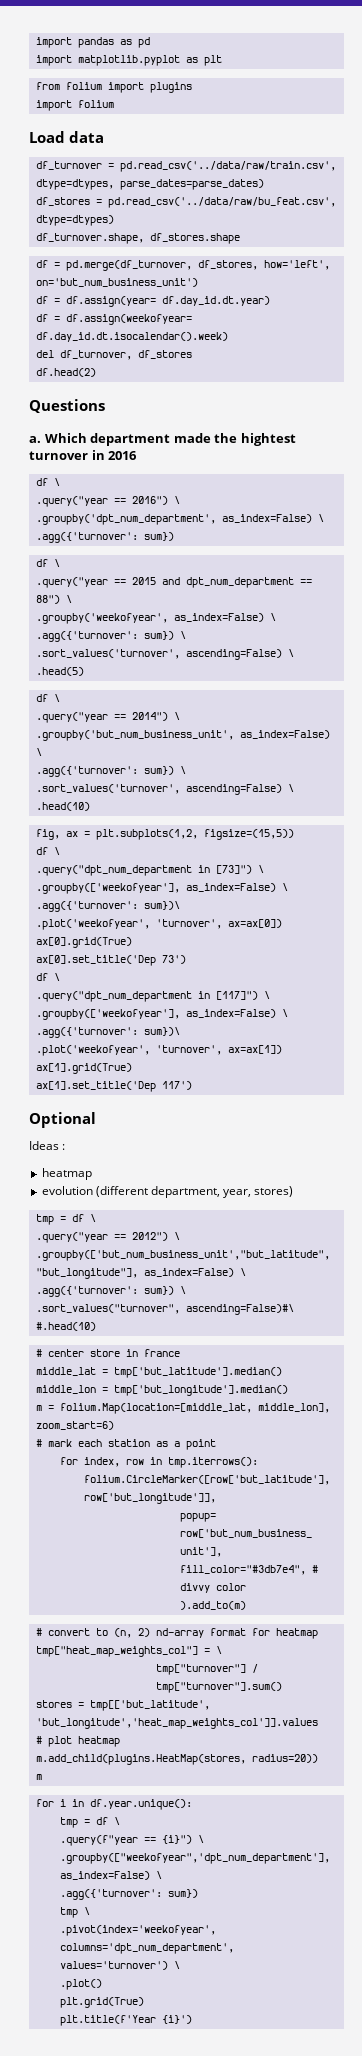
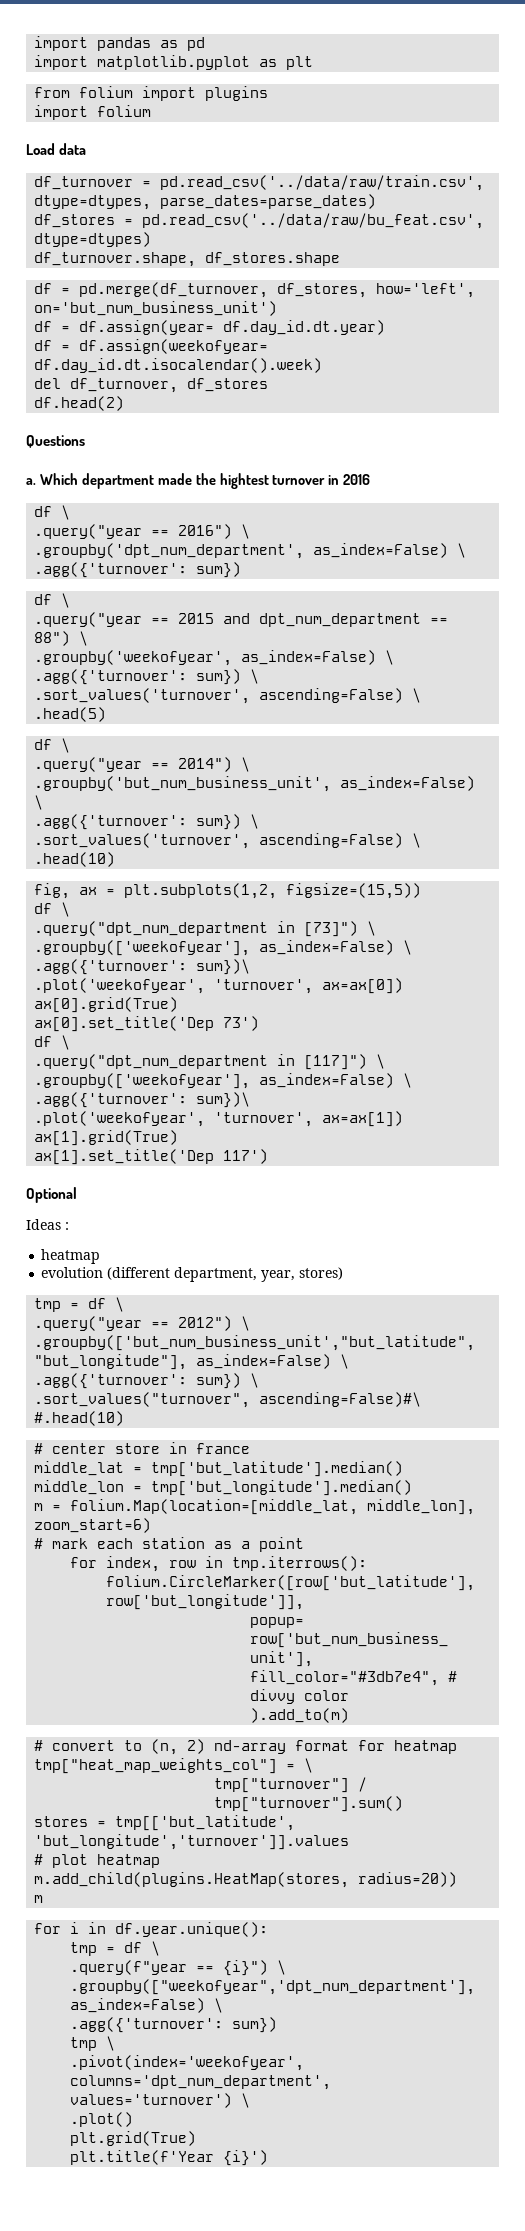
- stores = tmp[['but_latitude', 'but_longitude','heat_map_weights_col']].values
+ stores = tmp[['but_latitude', 'but_longitude','turnover']].values

